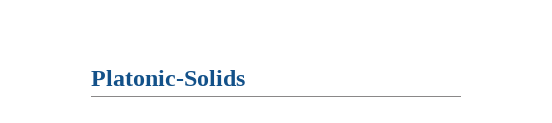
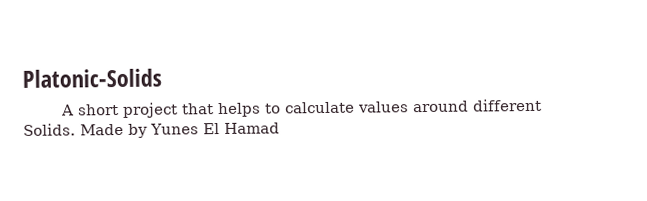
+ A short project that helps to calculate values around different Solids. Made by Yunes El Hamad

